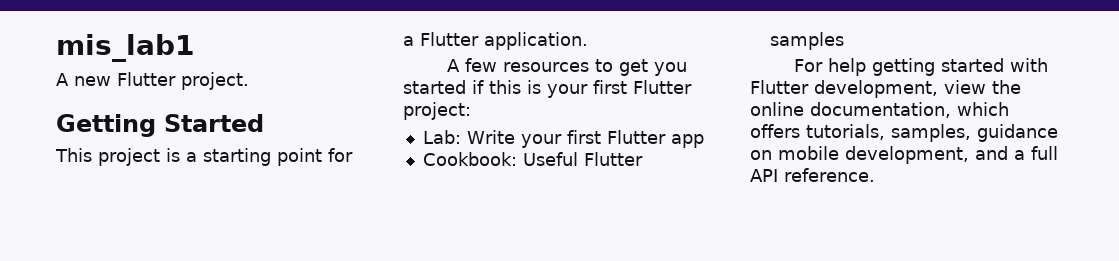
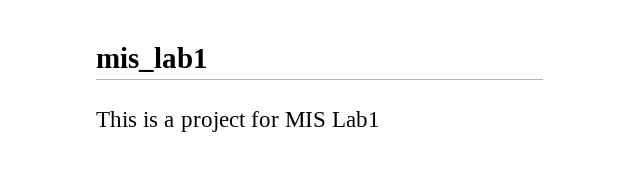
- A new Flutter project.
- Getting Started
- This project is a starting point for a Flutter application.
- A few resources to get you started if this is your first Flutter project:
- Lab: Write your first Flutter app
- Cookbook: Useful Flutter samples
- For help getting started with Flutter development, view the online documentation, which offers tutorials, samples, guidance on mobile development, and a full API reference.
+ This is a project for MIS Lab1

